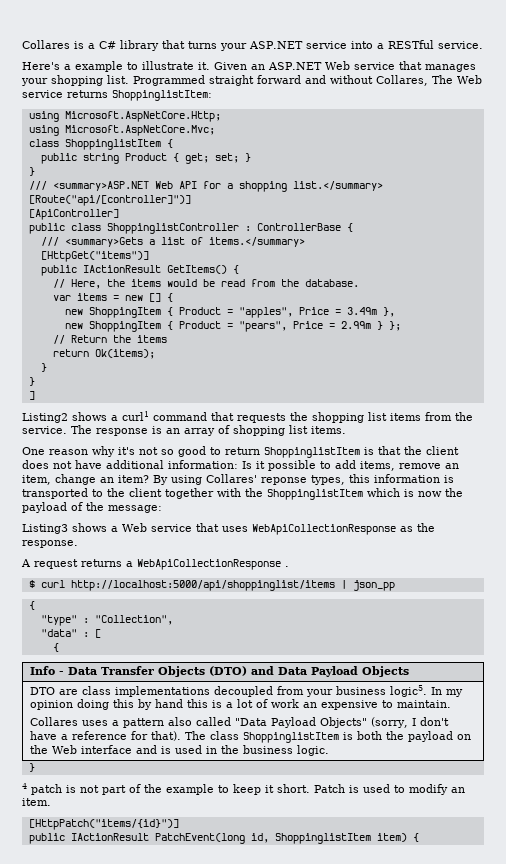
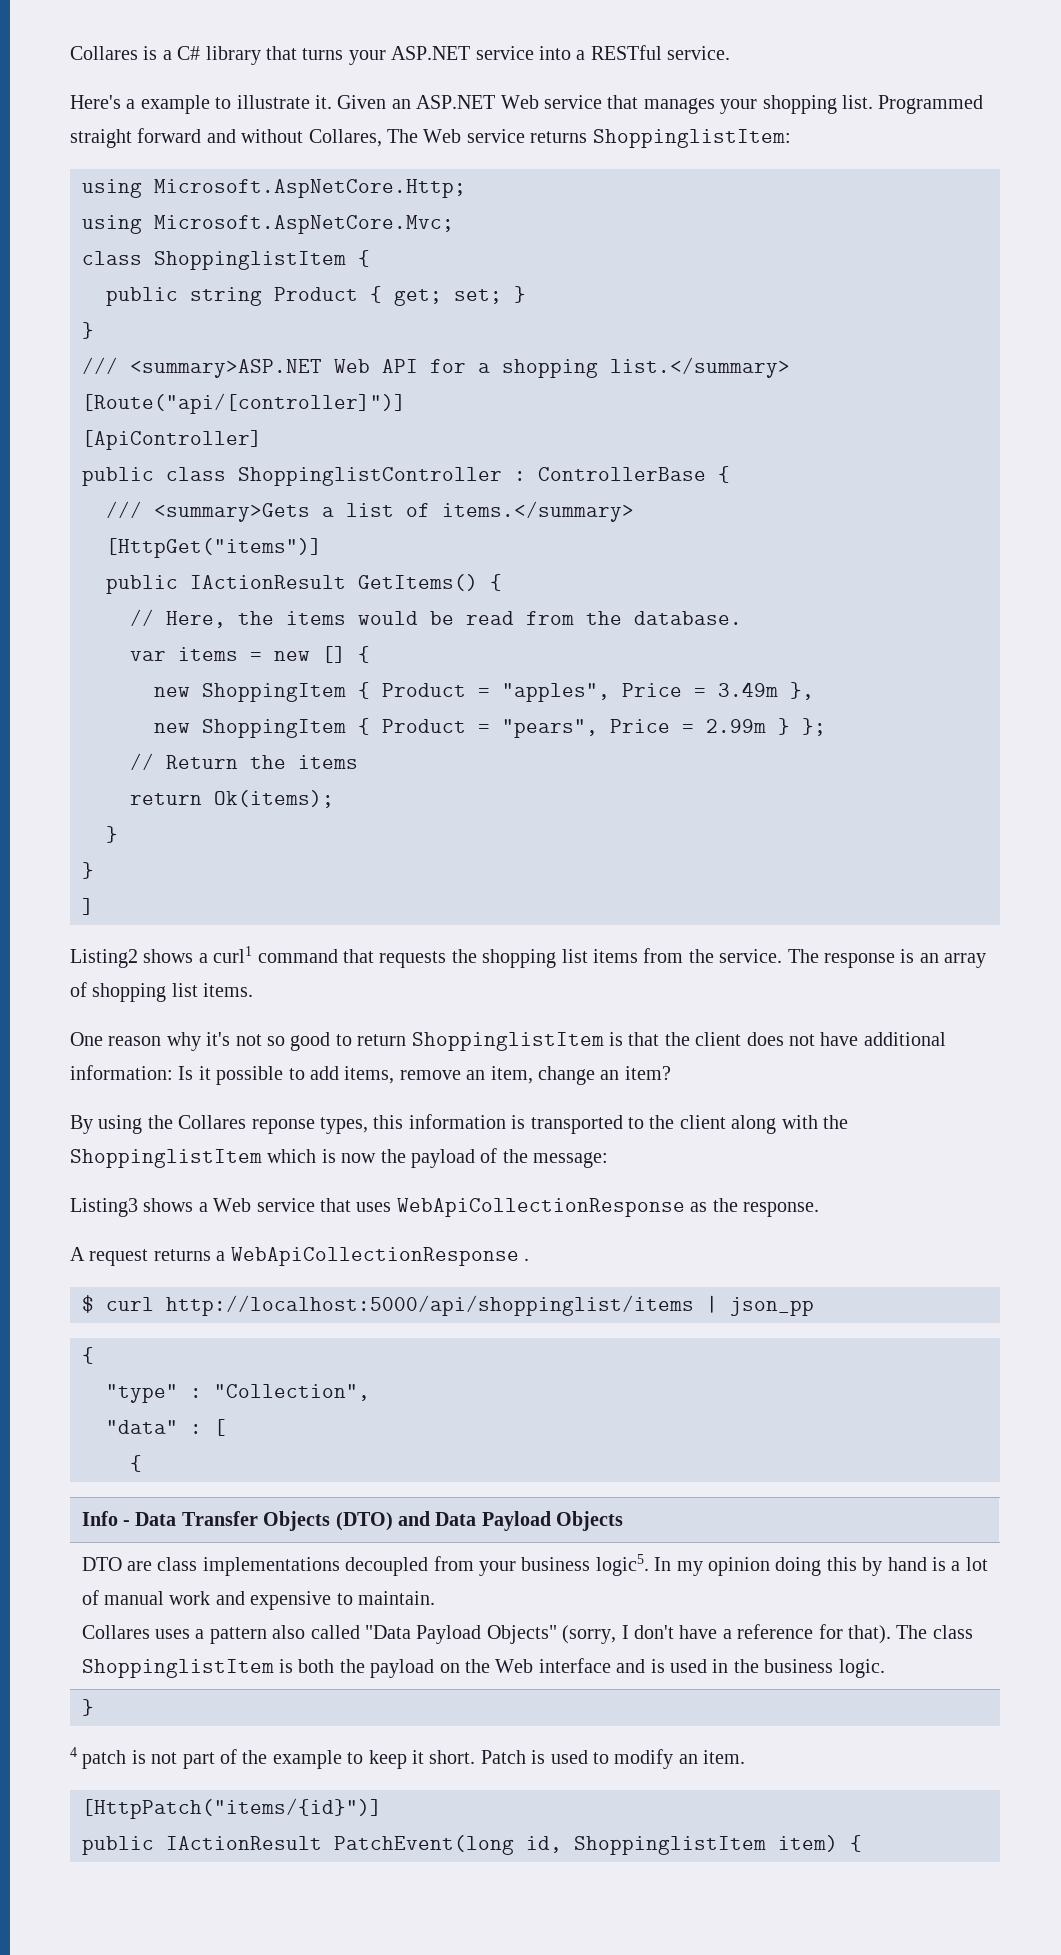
- One reason why it's not so good to return ShoppinglistItem is that the client does not have additional information: Is it possible to add items, remove an item, change an item? By using Collares' reponse types, this information is transported to the client together with the ShoppinglistItem which is now the payload of the message:
+ One reason why it's not so good to return ShoppinglistItem is that the client does not have additional information: Is it possible to add items, remove an item, change an item?
+ By using the Collares reponse types, this information is transported to the client along with the ShoppinglistItem which is now the payload of the message:
- In my opinion doing this by hand this is a lot of work an expensive to maintain.
+ In my opinion doing this by hand is a lot of manual work and expensive to maintain.

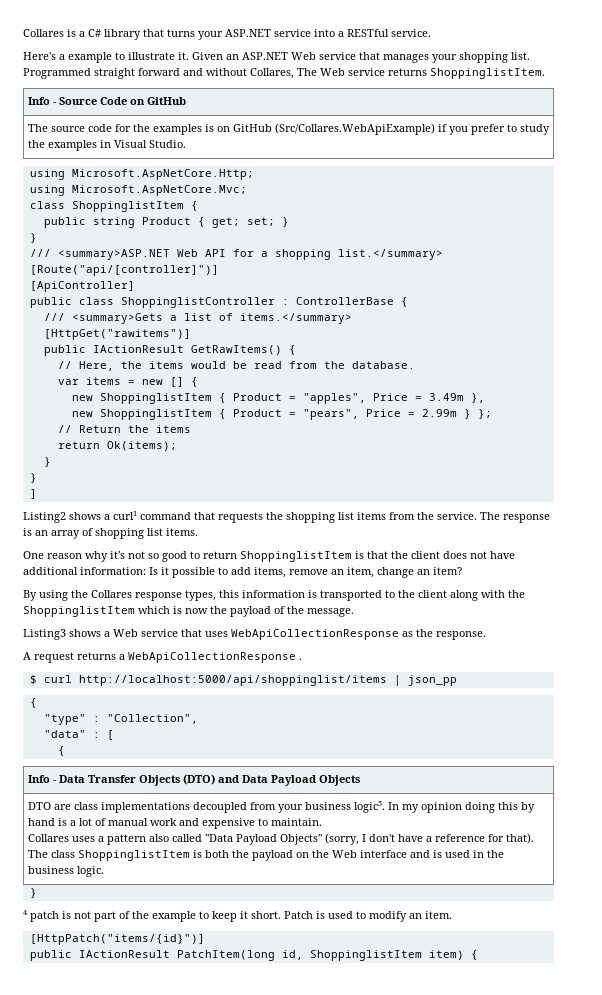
- Programmed straight forward and without Collares, The Web service returns ShoppinglistItem:
+ Programmed straight forward and without Collares, The Web service returns ShoppinglistItem.
+ Info - Source Code on GitHub
+ The source code for the examples is on GitHub (Src/Collares.WebApiExample) if you prefer to study the examples in Visual Studio.
- [HttpGet("items")]
- public IActionResult GetItems() {
+ [HttpGet("rawitems")]
+ public IActionResult GetRawItems() {
- new ShoppingItem { Product = "apples", Price = 3.49m },
+ new ShoppinglistItem { Product = "apples", Price = 3.49m },
- new ShoppingItem { Product = "pears", Price = 2.99m } };
+ new ShoppinglistItem { Product = "pears", Price = 2.99m } };
- By using the Collares reponse types, this information is transported to the client along with the ShoppinglistItem which is now the payload of the message:
+ By using the Collares response types, this information is transported to the client along with the ShoppinglistItem which is now the payload of the message.
- public IActionResult PatchEvent(long id, ShoppinglistItem item) {
+ public IActionResult PatchItem(long id, ShoppinglistItem item) {

